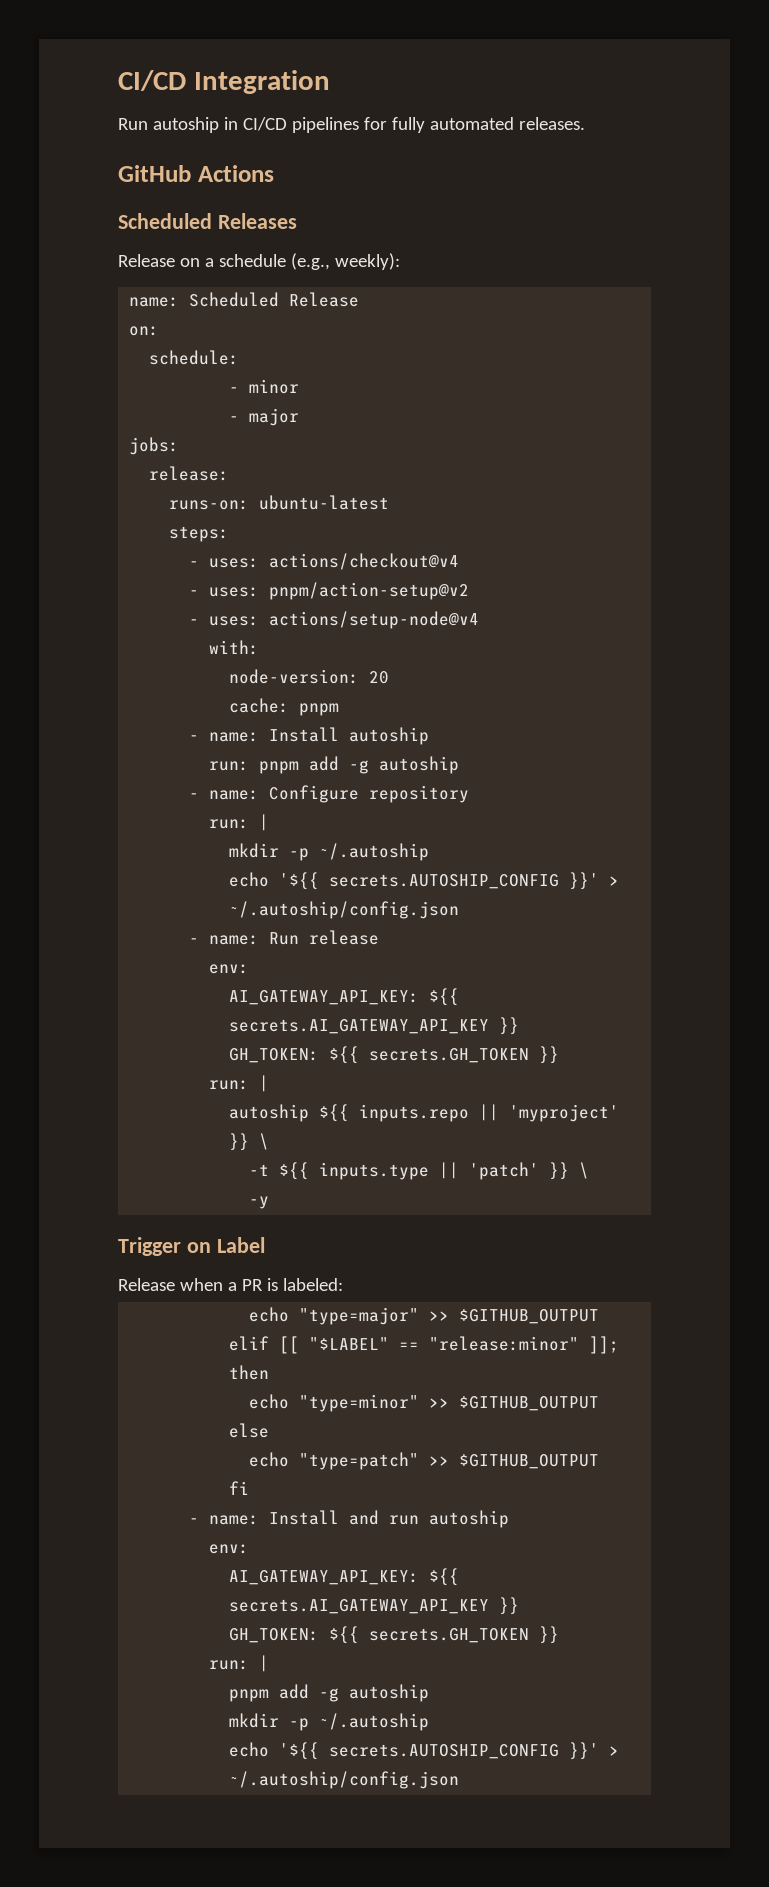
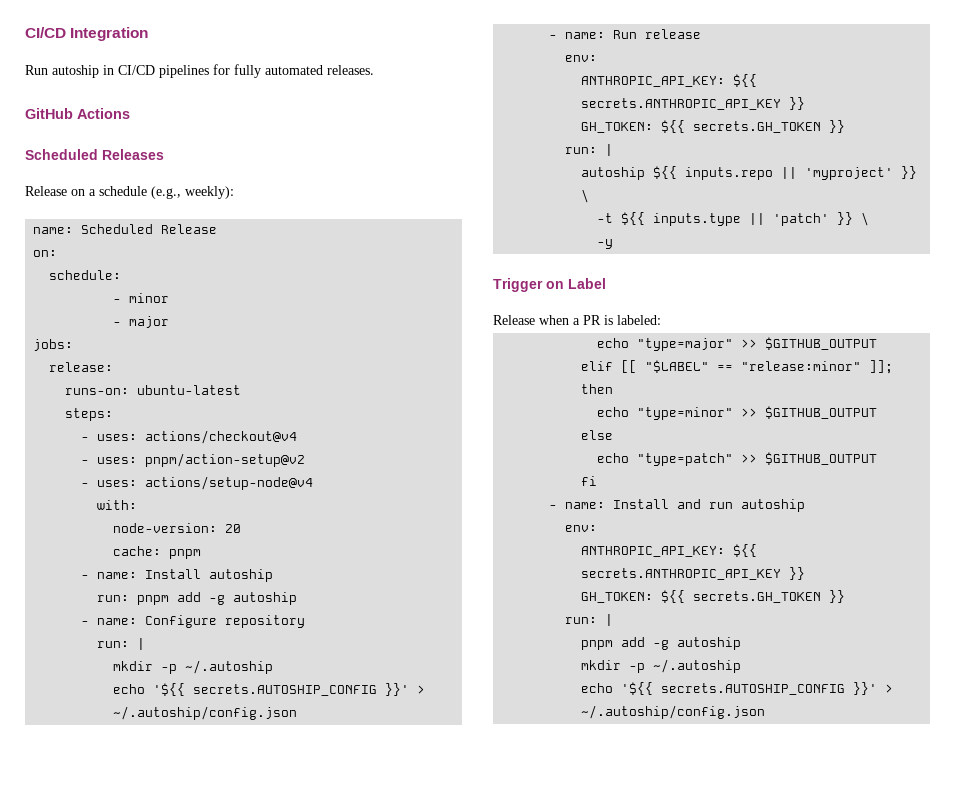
  - name: Run release
  env:
- AI_GATEWAY_API_KEY: ${{ secrets.AI_GATEWAY_API_KEY }}
+ ANTHROPIC_API_KEY: ${{ secrets.ANTHROPIC_API_KEY }}
  - name: Install and run autoship
  env:
- AI_GATEWAY_API_KEY: ${{ secrets.AI_GATEWAY_API_KEY }}
+ ANTHROPIC_API_KEY: ${{ secrets.ANTHROPIC_API_KEY }}

